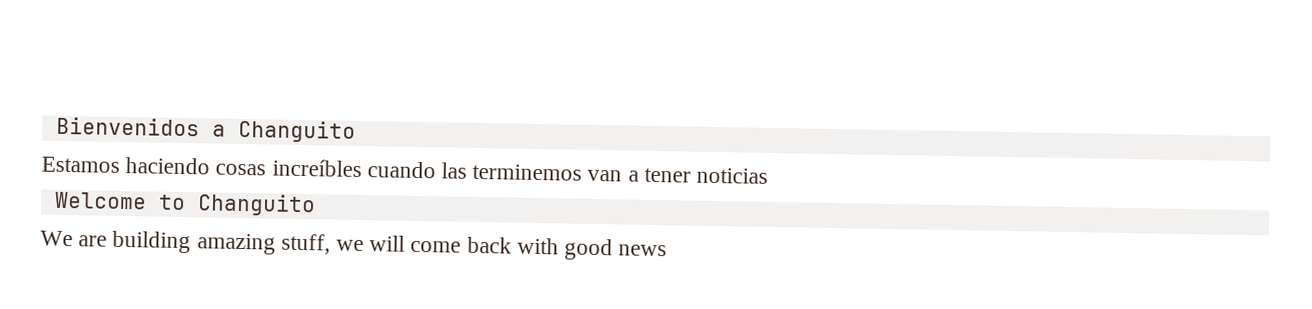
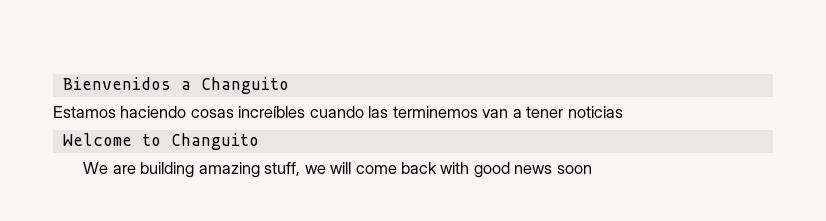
- We are building amazing stuff, we will come back with good news
+ We are building amazing stuff, we will come back with good news soon

